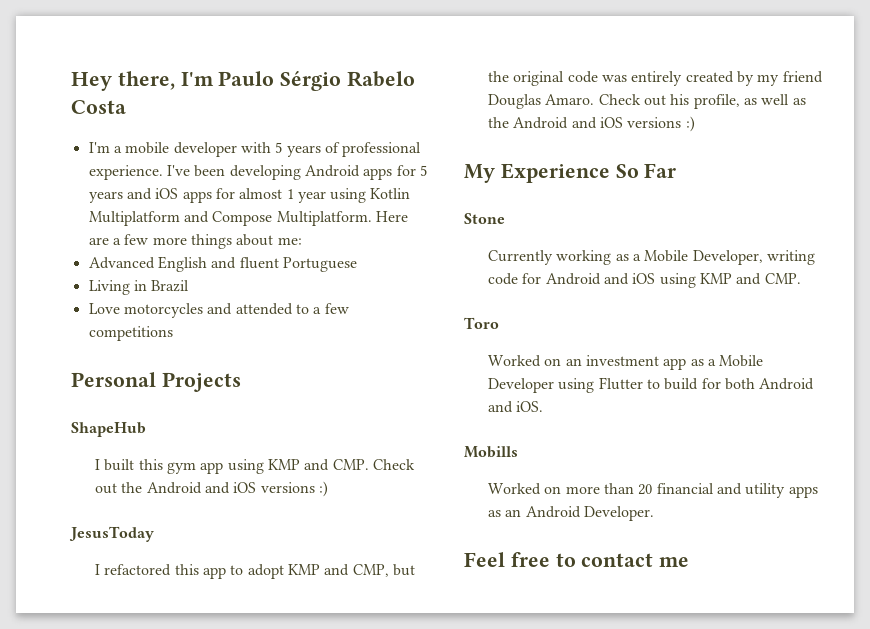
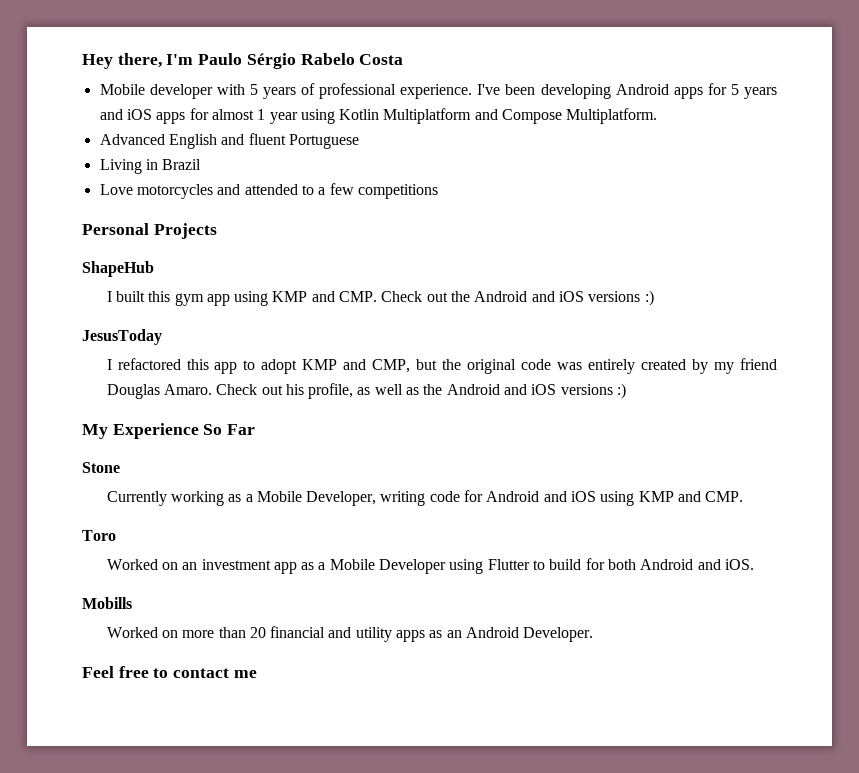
- I'm a mobile developer with 5 years of professional experience.
+ Mobile developer with 5 years of professional experience.
- Here are a few more things about me:

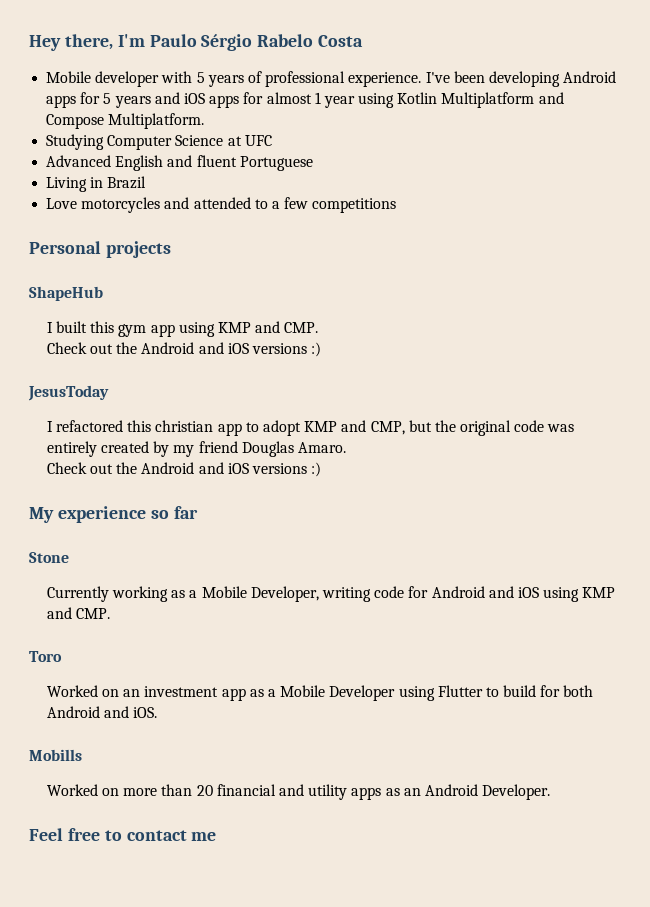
+ Studying Computer Science at UFC
- Personal Projects
+ Personal projects
- I built this gym app using KMP and CMP. Check out the Android and iOS versions :)
+ I built this gym app using KMP and CMP.
+ Check out the Android and iOS versions :)
- I refactored this app to adopt KMP and CMP, but the original code was entirely created by my friend Douglas Amaro. Check out his profile, as well as the Android and iOS versions :)
+ I refactored this christian app to adopt KMP and CMP, but the original code was entirely created by my friend Douglas Amaro.
+ Check out the Android and iOS versions :)
- My Experience So Far
+ My experience so far

